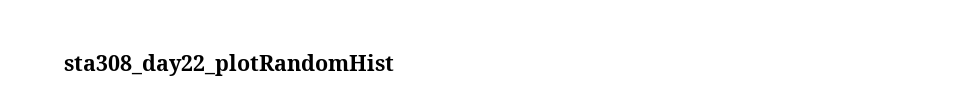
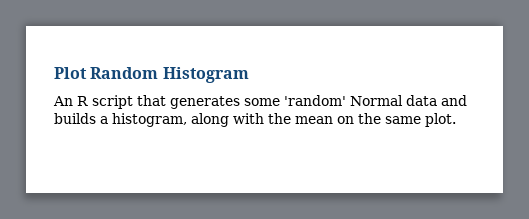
- sta308_day22_plotRandomHist
+ Plot Random Histogram
+ An R script that generates some 'random' Normal data and builds a histogram, along with the mean on the same plot.

